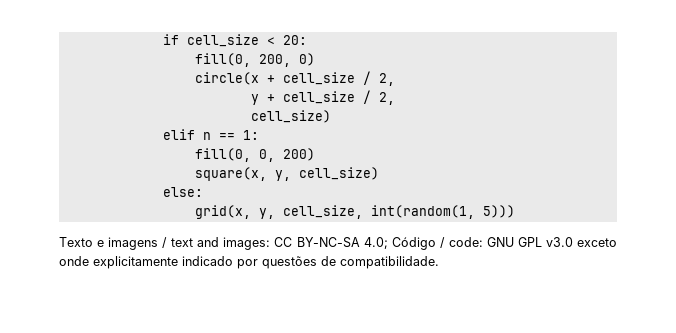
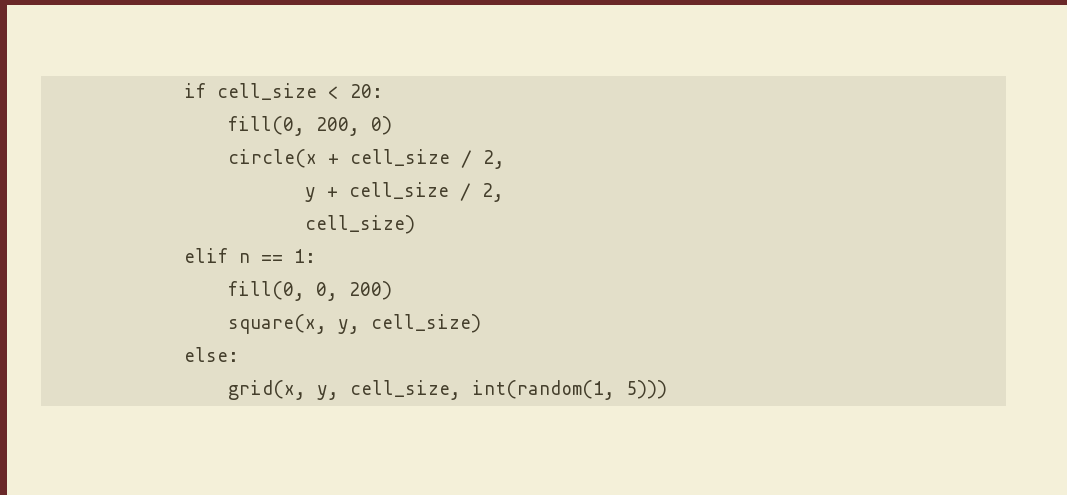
- Texto e imagens / text and images: CC BY-NC-SA 4.0; Código / code: GNU GPL v3.0 exceto onde explicitamente indicado por questões de compatibilidade.

